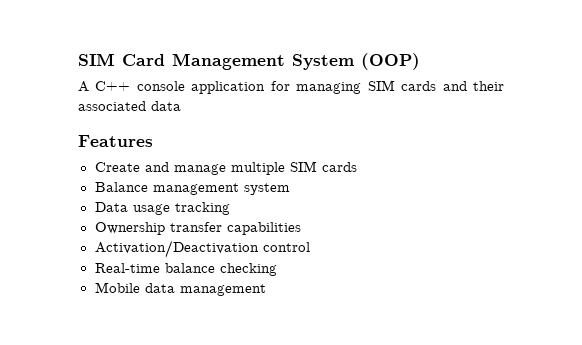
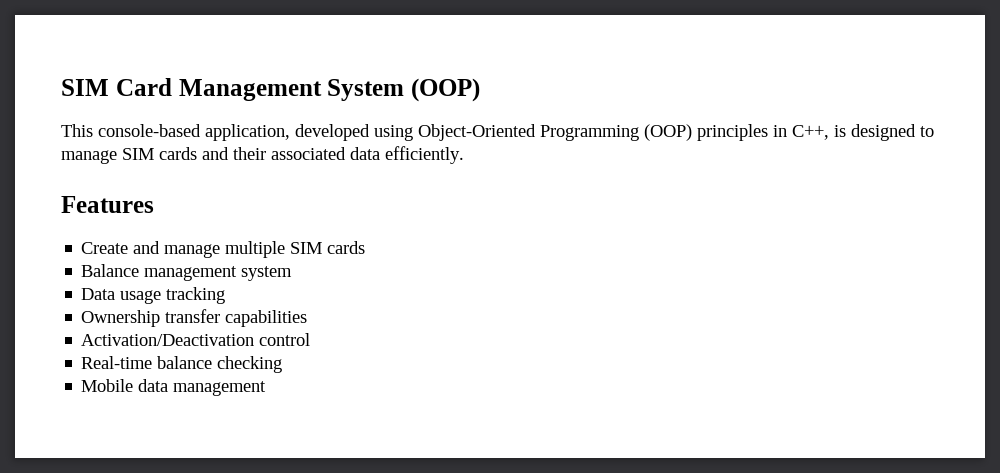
- A C++ console application for managing SIM cards and their associated data
+ This console-based application, developed using Object-Oriented Programming (OOP) principles in C++, is designed to manage SIM cards and their associated data efficiently.

